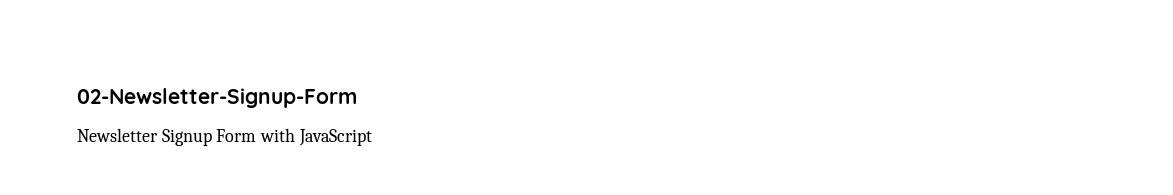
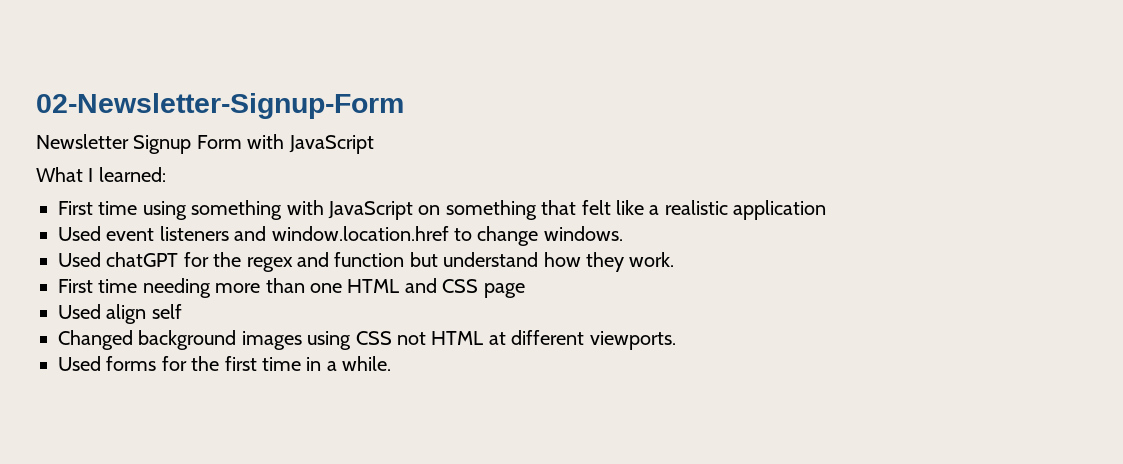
+ What I learned:
+ First time using something with JavaScript on something that felt like a realistic application
+ Used event listeners and window.location.href to change windows.
+ Used chatGPT for the regex and function but understand how they work.
+ First time needing more than one HTML and CSS page
+ Used align self
+ Changed background images using CSS not HTML at different viewports.
+ Used forms for the first time in a while.

